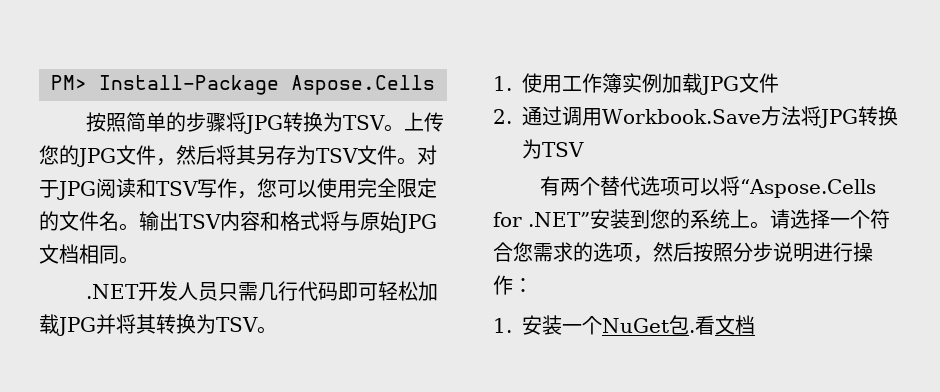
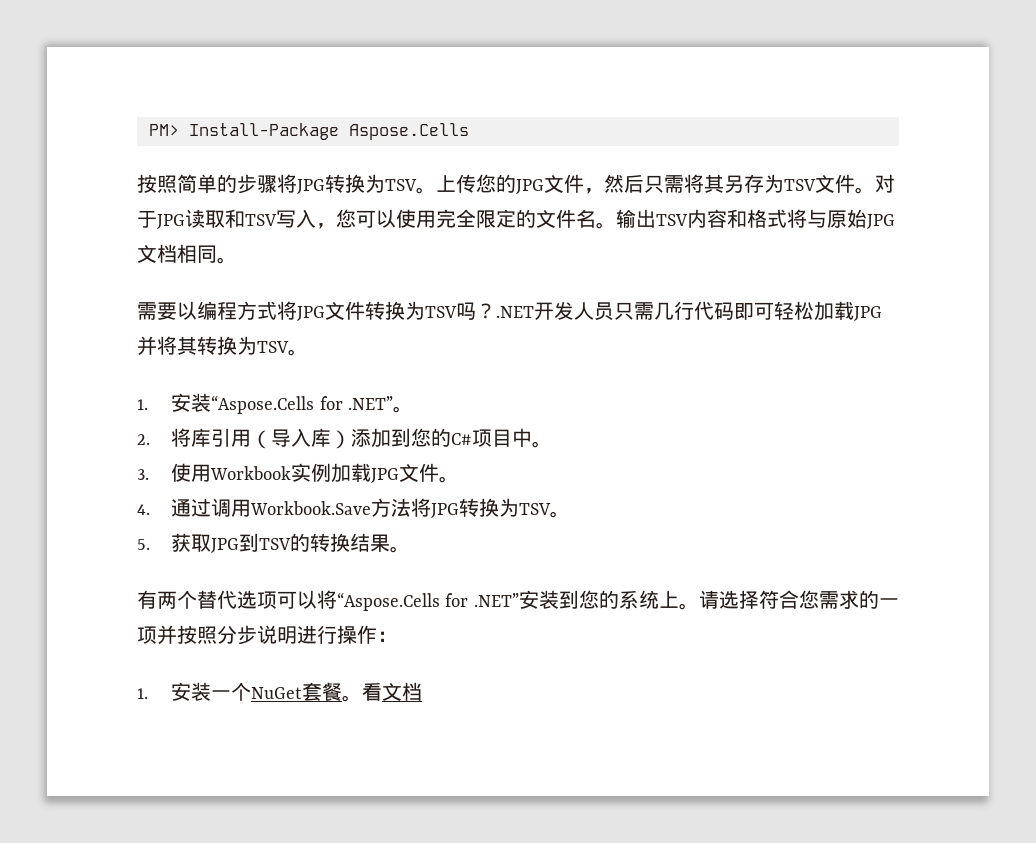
- 上传您的JPG文件，然后将其另存为TSV文件。
+ 上传您的JPG文件，然后只需将其另存为TSV文件。
- 对于JPG阅读和TSV写作，您可以使用完全限定的文件名。
+ 对于JPG读取和TSV写入，您可以使用完全限定的文件名。
- .NET开发人员只需几行代码即可轻松加载JPG并将其转换为TSV。
+ 需要以编程方式将JPG文件转换为TSV吗？.NET开发人员只需几行代码即可轻松加载JPG并将其转换为TSV。
- 1.使用工作簿实例加载JPG文件
- 2.通过调用Workbook.Save方法将JPG转换为TSV
+ 1.安装“Aspose.Cells for .NET”。
+ 2.将库引用（导入库）添加到您的C#项目中。
+ 3.使用Workbook实例加载JPG文件。
+ 4.通过调用Workbook.Save方法将JPG转换为TSV。
+ 5.获取JPG到TSV的转换结果。
- 请选择一个符合您需求的选项，然后按照分步说明进行操作：
+ 请选择符合您需求的一项并按照分步说明进行操作：
- 1.安装一个NuGet包.
+ 1.安装一个NuGet套餐。

